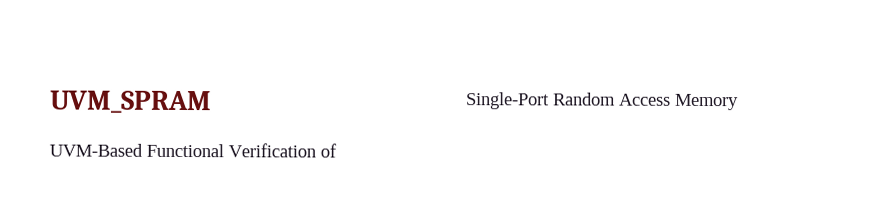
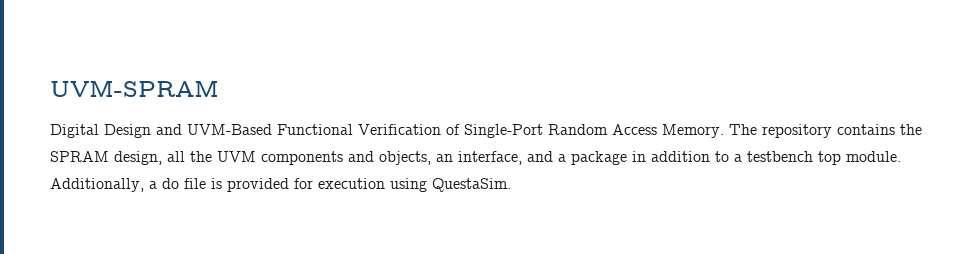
- UVM_SPRAM
- UVM-Based Functional Verification of Single-Port Random Access Memory
+ UVM-SPRAM
+ Digital Design and UVM-Based Functional Verification of Single-Port Random Access Memory. The repository contains the SPRAM design, all the UVM components and objects, an interface, and a package in addition to a testbench top module. Additionally, a do file is provided for execution using QuestaSim.

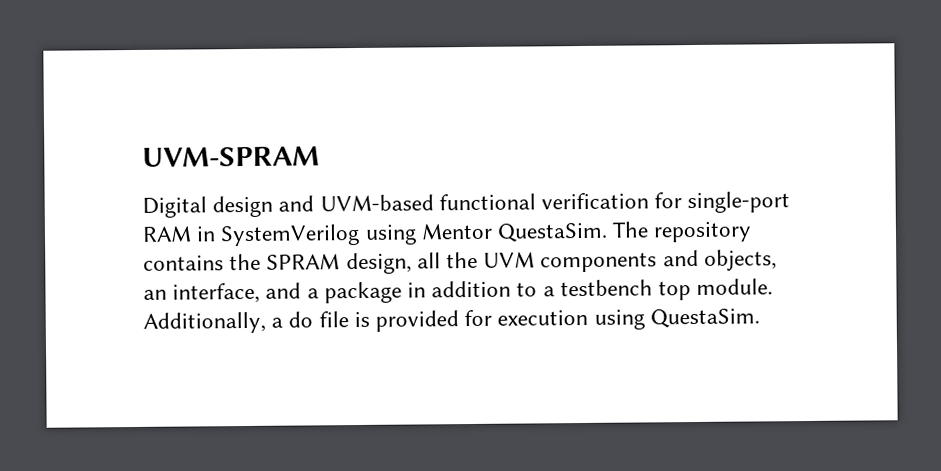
- Digital Design and UVM-Based Functional Verification of Single-Port Random Access Memory.
+ Digital design and UVM-based functional verification for single-port RAM in SystemVerilog using Mentor QuestaSim.

